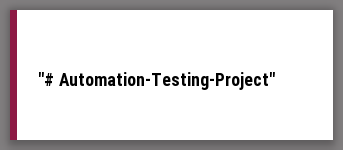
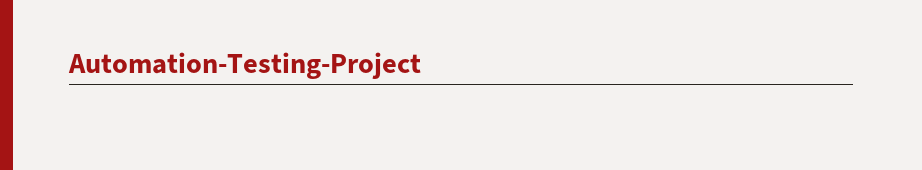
- "# Automation-Testing-Project"
+ Automation-Testing-Project

